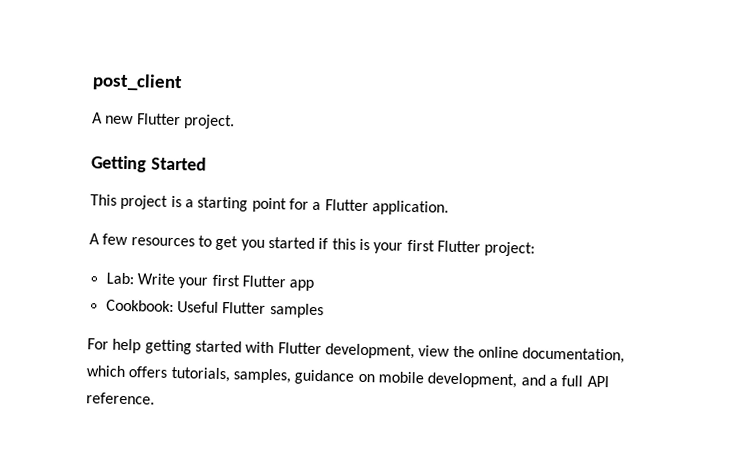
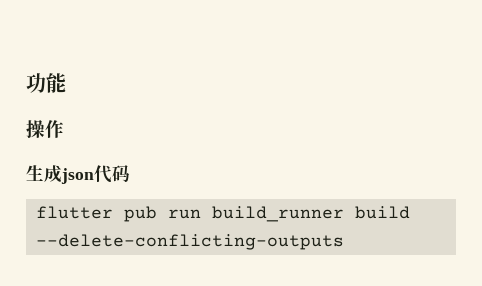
- post_client
- A new Flutter project.
- Getting Started
- This project is a starting point for a Flutter application.
- A few resources to get you started if this is your first Flutter project:
- Lab: Write your first Flutter app
- Cookbook: Useful Flutter samples
- For help getting started with Flutter development, view the online documentation, which offers tutorials, samples, guidance on mobile development, and a full API reference.
+ 功能
+ 操作
+ 生成json代码
+ flutter pub run build_runner build --delete-conflicting-outputs

